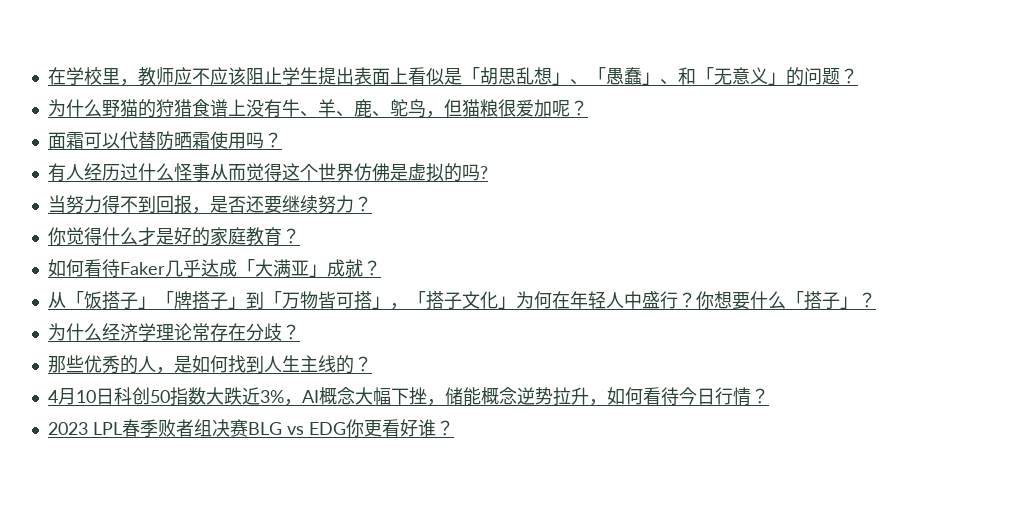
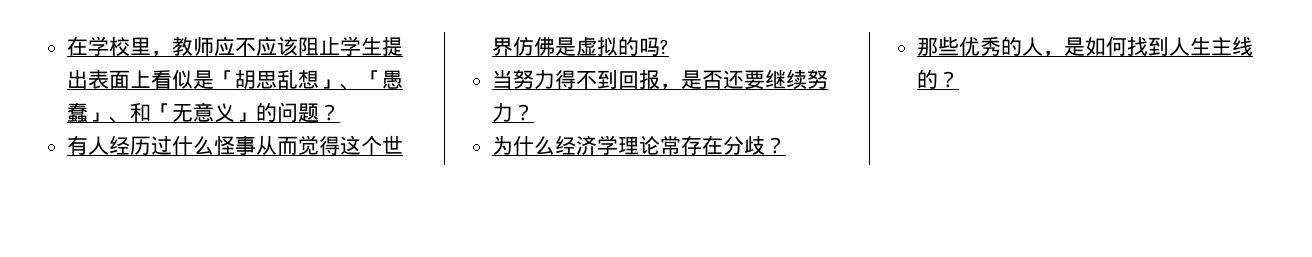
- 为什么野猫的狩猎食谱上没有牛、羊、鹿、鸵鸟，但猫粮很爱加呢？
- 面霜可以代替防晒霜使用吗？
- 你觉得什么才是好的家庭教育？
- 如何看待Faker几乎达成「大满亚」成就？
- 从「饭搭子」「牌搭子」到「万物皆可搭」，「搭子文化」为何在年轻人中盛行？你想要什么「搭子」？
- 4月10日科创50指数大跌近3%，AI概念大幅下挫，储能概念逆势拉升，如何看待今日行情？
- 2023 LPL春季败者组决赛BLG vs EDG你更看好谁？

